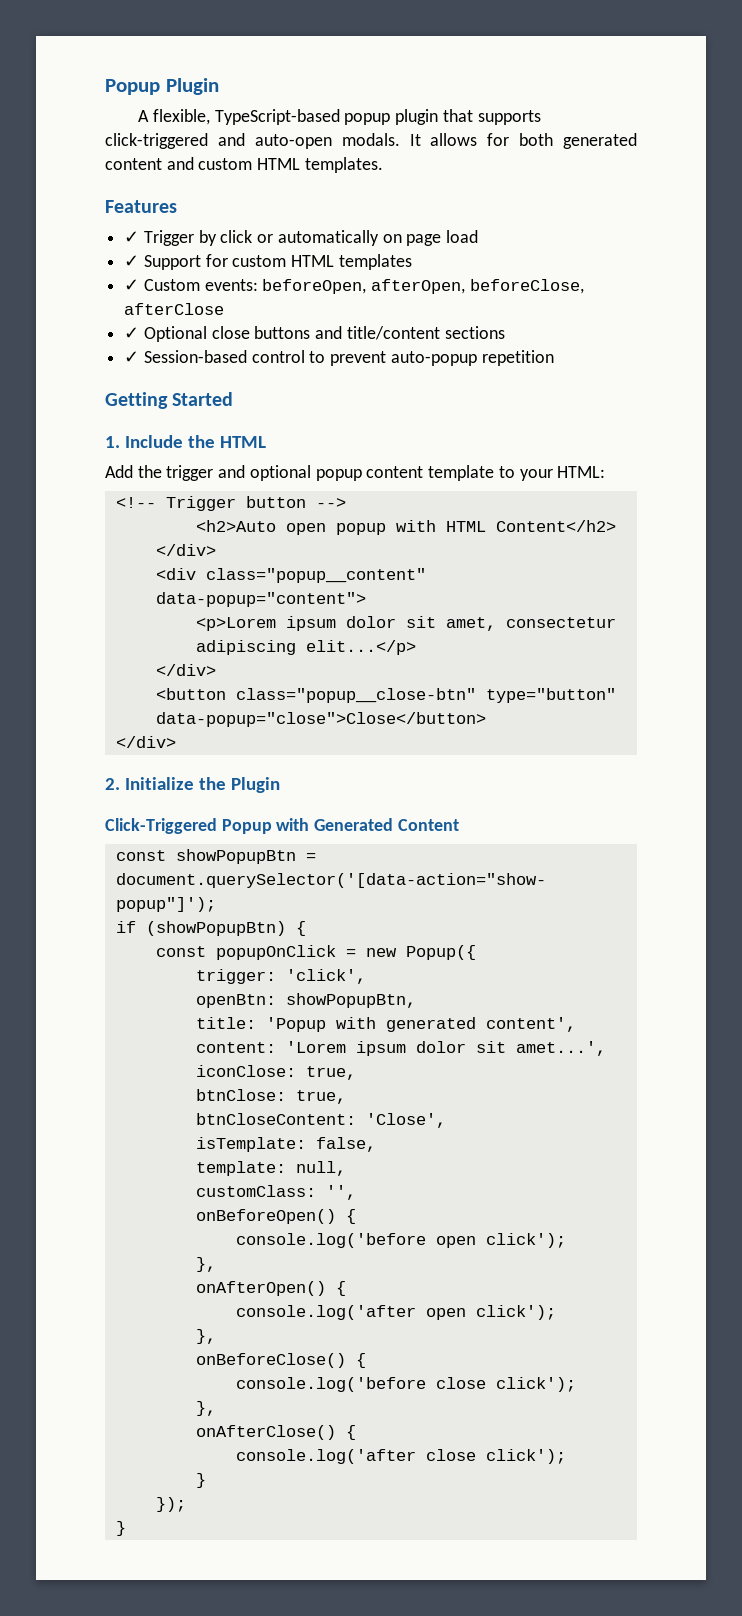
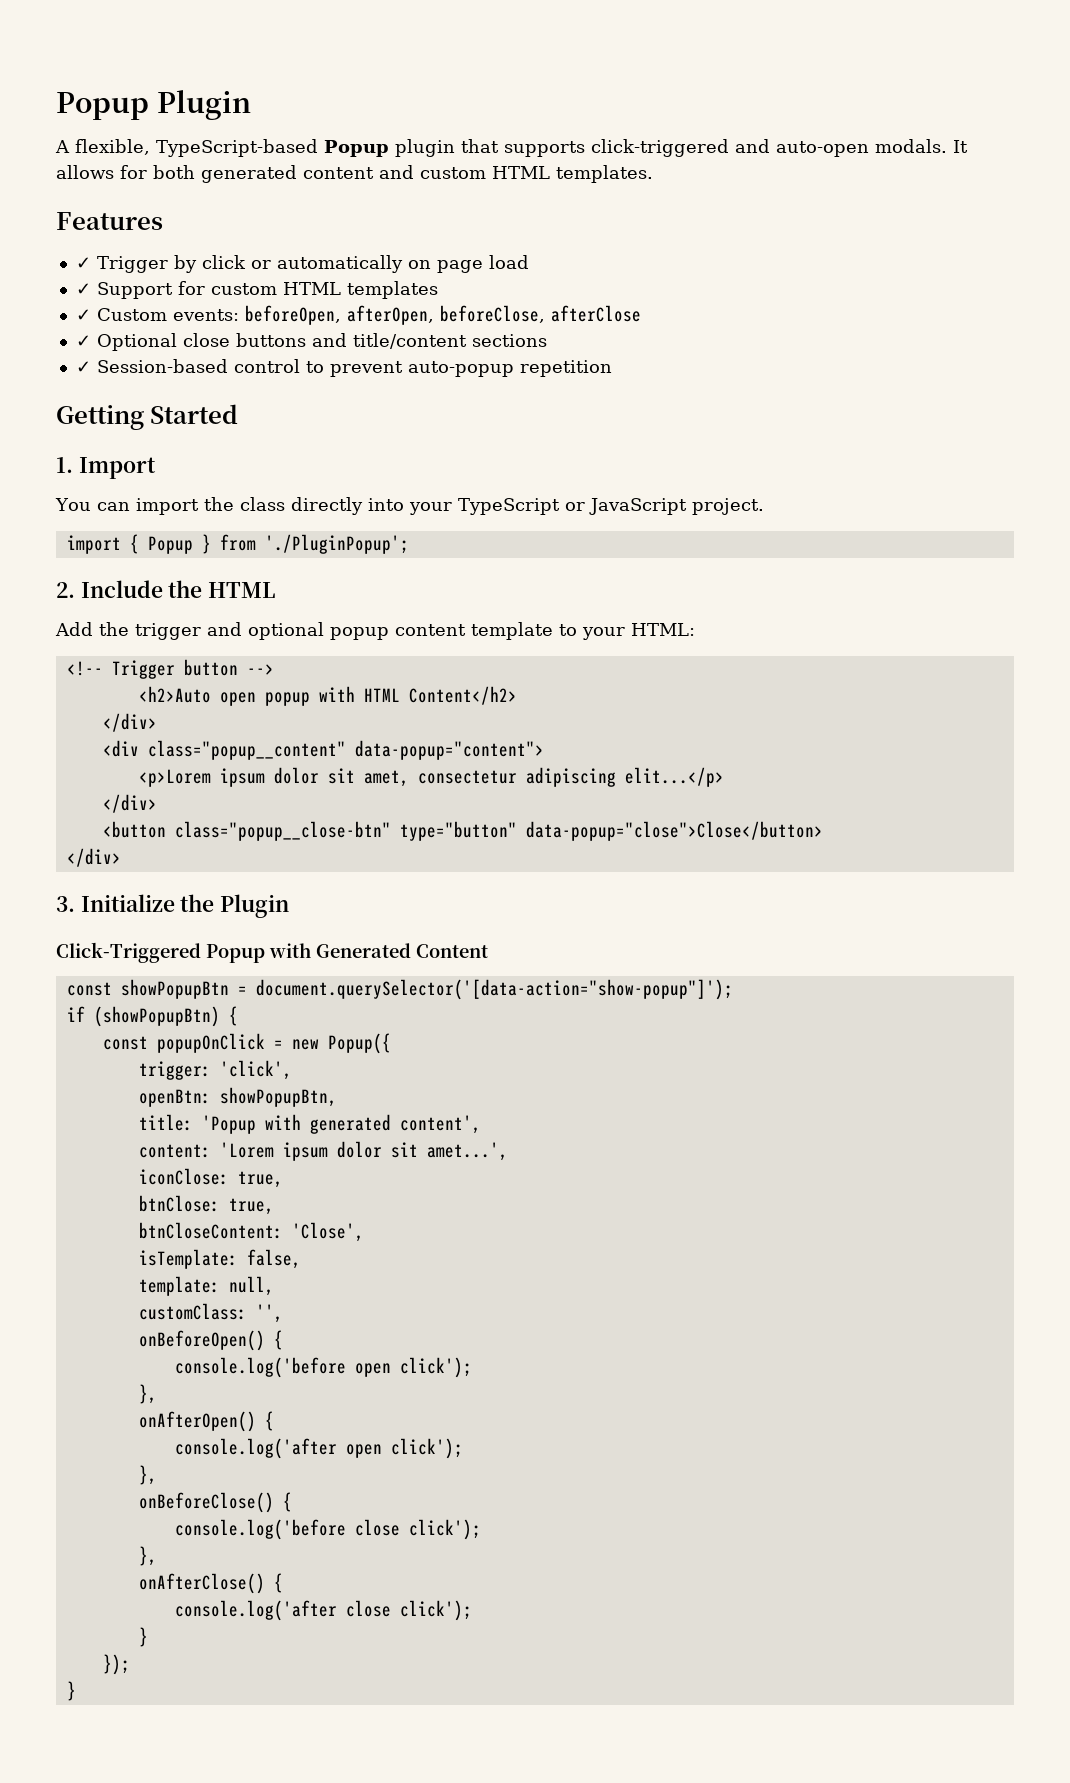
- A flexible, TypeScript-based popup plugin that supports click-triggered and auto-open modals.
+ A flexible, TypeScript-based Popup plugin that supports click-triggered and auto-open modals.
- 1. Include the HTML
+ 1. Import
+ You can import the class directly into your TypeScript or JavaScript project.
+ import { Popup } from './PluginPopup';
+ 2. Include the HTML
- 2. Initialize the Plugin
+ 3. Initialize the Plugin

